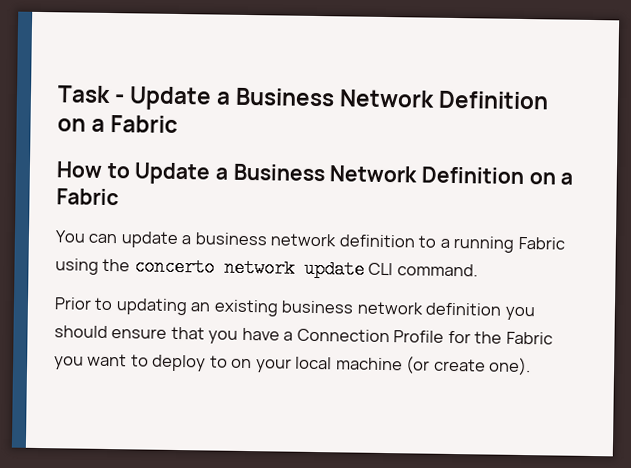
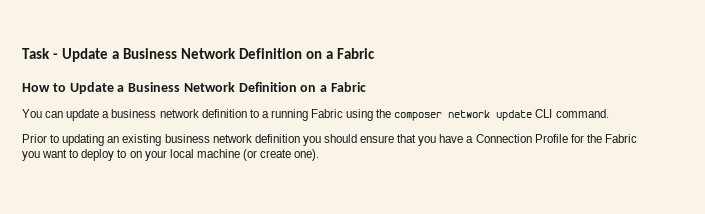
- You can update a business network definition to a running Fabric using the concerto network update CLI command.
+ You can update a business network definition to a running Fabric using the composer network update CLI command.

